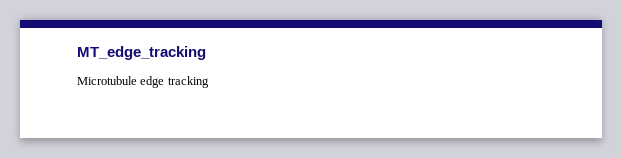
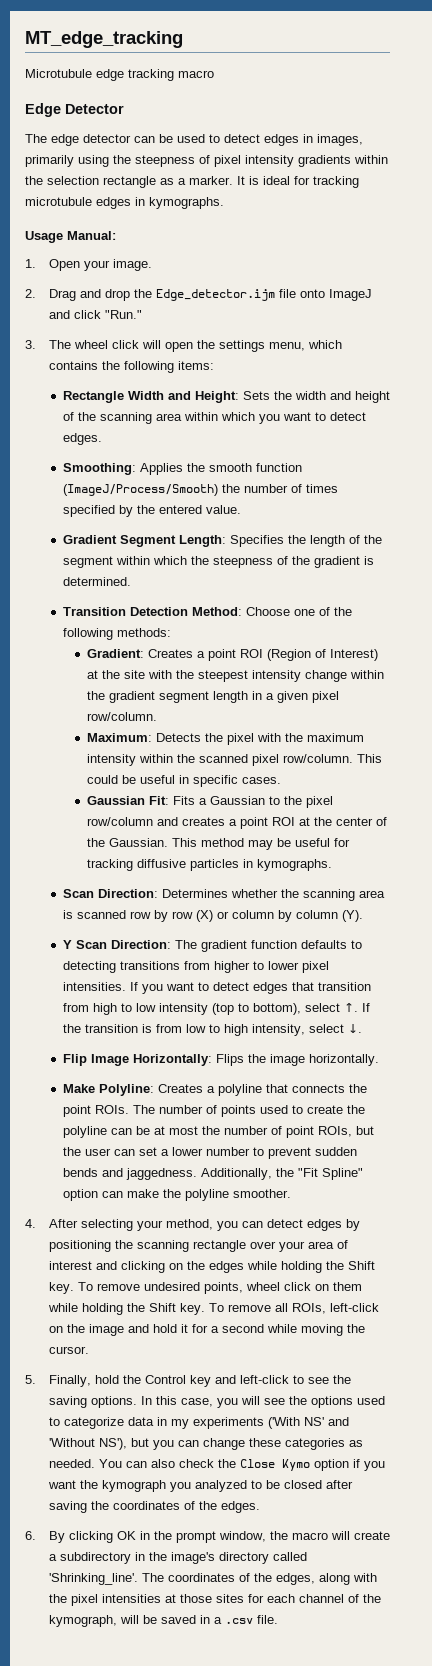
- Microtubule edge tracking
+ Microtubule edge tracking macro
+ Edge Detector
+ The edge detector can be used to detect edges in images, primarily using the steepness of pixel intensity gradients within the selection rectangle as a marker. It is ideal for tracking microtubule edges in kymographs.
+ Usage Manual:
+ 1. Open your image.
+ 2. Drag and drop the Edge_detector.ijm file onto ImageJ and click "Run."
+ 3. The wheel click will open the settings menu, which contains the following items:
+ Rectangle Width and Height: Sets the width and height of the scanning area within which you want to detect edges.
+ Smoothing: Applies the smooth function (ImageJ/Process/Smooth) the number of times specified by the entered value.
+ Gradient Segment Length: Specifies the length of the segment within which the steepness of the gradient is determined.
+ Transition Detection Method: Choose one of the following methods:
+ Gradient: Creates a point ROI (Region of Interest) at the site with the steepest intensity change within the gradient segment length in a given pixel row/column.
+ Maximum: Detects the pixel with the maximum intensity within the scanned pixel row/column. This could be useful in specific cases.
+ Gaussian Fit: Fits a Gaussian to the pixel row/column and creates a point ROI at the center of the Gaussian. This method may be useful for tracking diffusive particles in kymographs.
+ Scan Direction: Determines whether the scanning area is scanned row by row (X) or column by column (Y).
+ Y Scan Direction: The gradient function defaults to detecting transitions from higher to lower pixel intensities. If you want to detect edges that transition from high to low intensity (top to bottom), select ↑. If the transition is from low to high intensity, select ↓.
+ Flip Image Horizontally: Flips the image horizontally.
+ Make Polyline: Creates a polyline that connects the point ROIs. The number of points used to create the polyline can be at most the number of point ROIs, but the user can set a lower number to prevent sudden bends and jaggedness. Additionally, the "Fit Spline" option can make the polyline smoother.
+ 4. After selecting your method, you can detect edges by positioning the scanning rectangle over your area of interest and clicking on the edges while holding the Shift key. To remove undesired points, wheel click on them while holding the Shift key. To remove all ROIs, left-click on the image and hold it for a second while moving the cursor.
+ 5. Finally, hold the Control key and left-click to see the saving options. In this case, you will see the options used to categorize data in my experiments ('With NS' and 'Without NS'), but you can change these categories as needed. You can also check the Close Kymo option if you want the kymograph you analyzed to be closed after saving the coordinates of the edges.
+ 6. By clicking OK in the prompt window, the macro will create a subdirectory in the image's directory called 'Shrinking_line'. The coordinates of the edges, along with the pixel intensities at those sites for each channel of the kymograph, will be saved in a .csv file.

